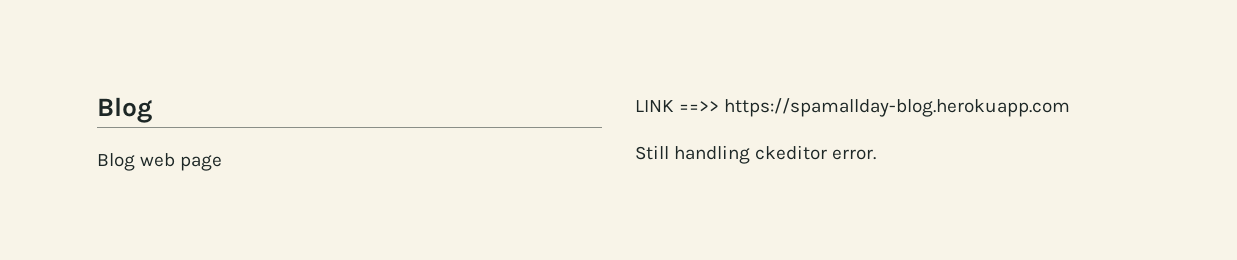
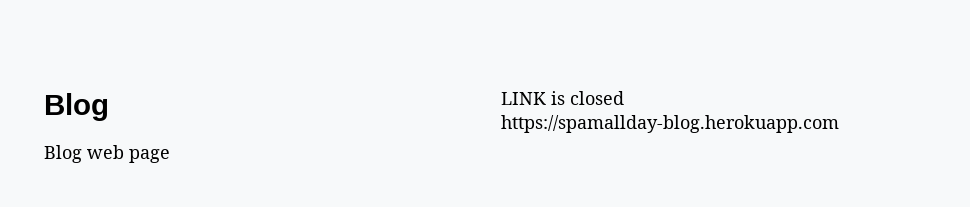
- LINK ==>> https://spamallday-blog.herokuapp.com
+ LINK is closed https://spamallday-blog.herokuapp.com
- Still handling ckeditor error.

